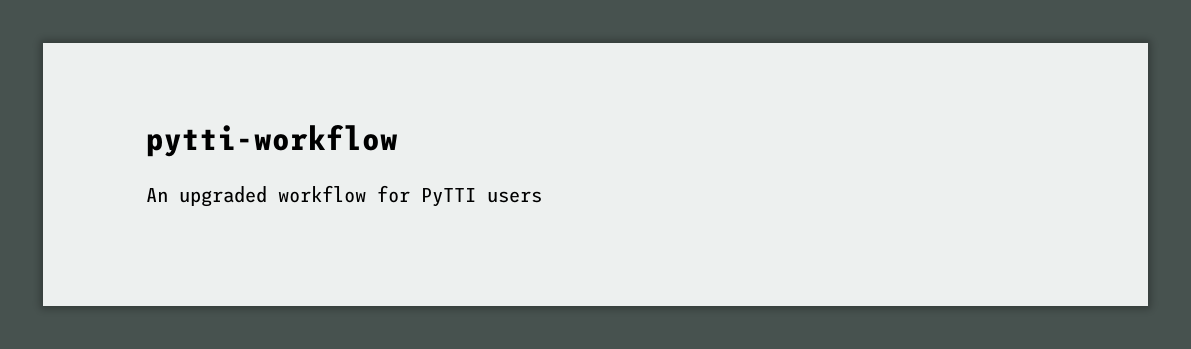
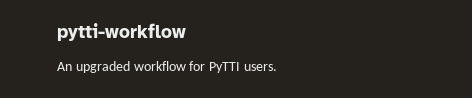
- An upgraded workflow for PyTTI users
+ An upgraded workflow for PyTTI users.

